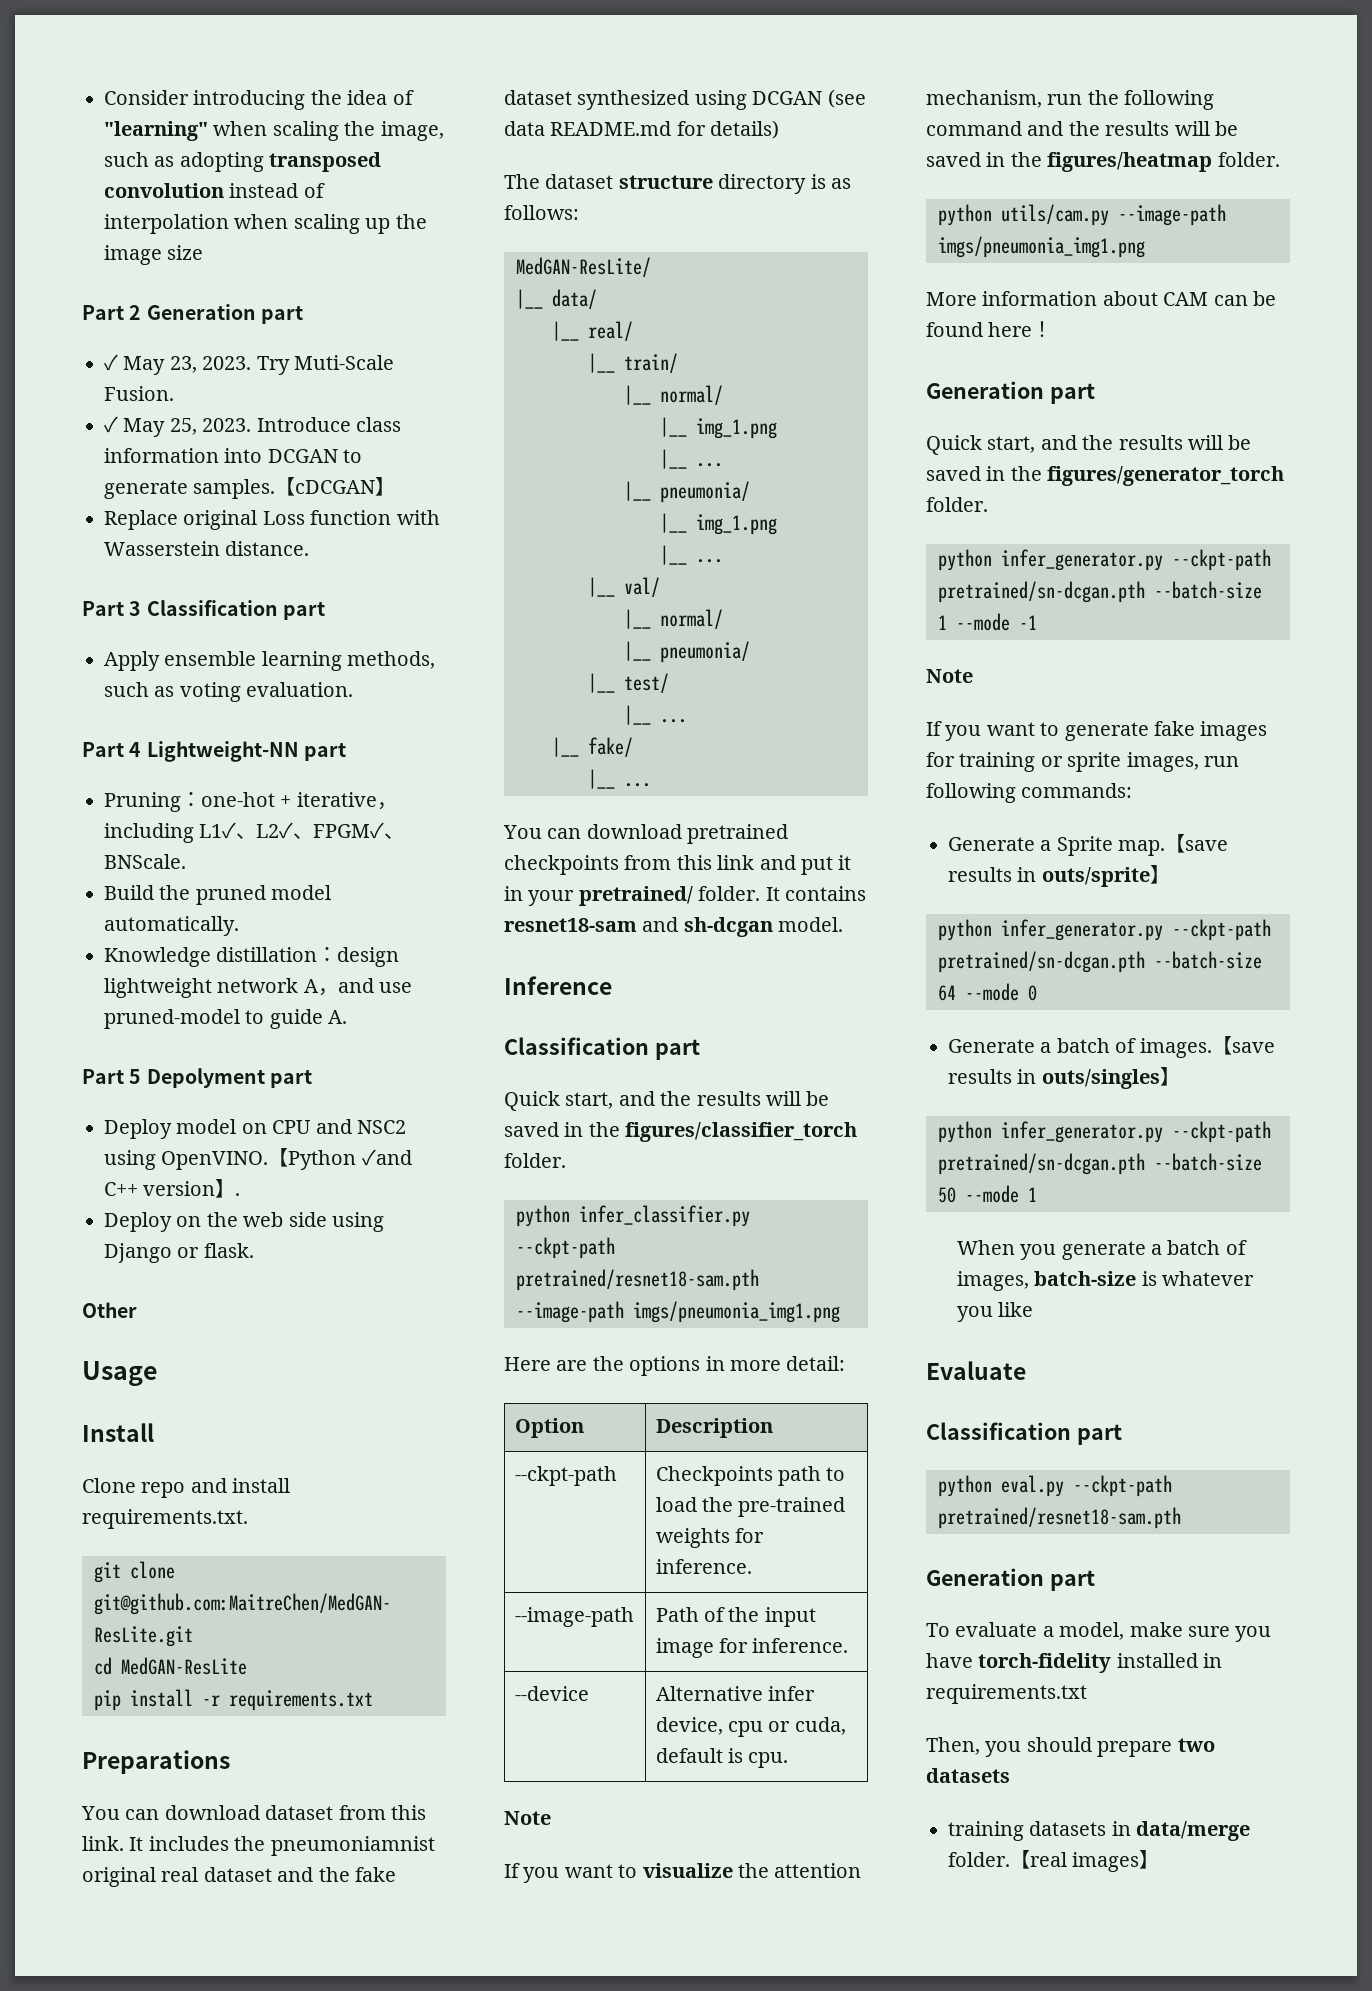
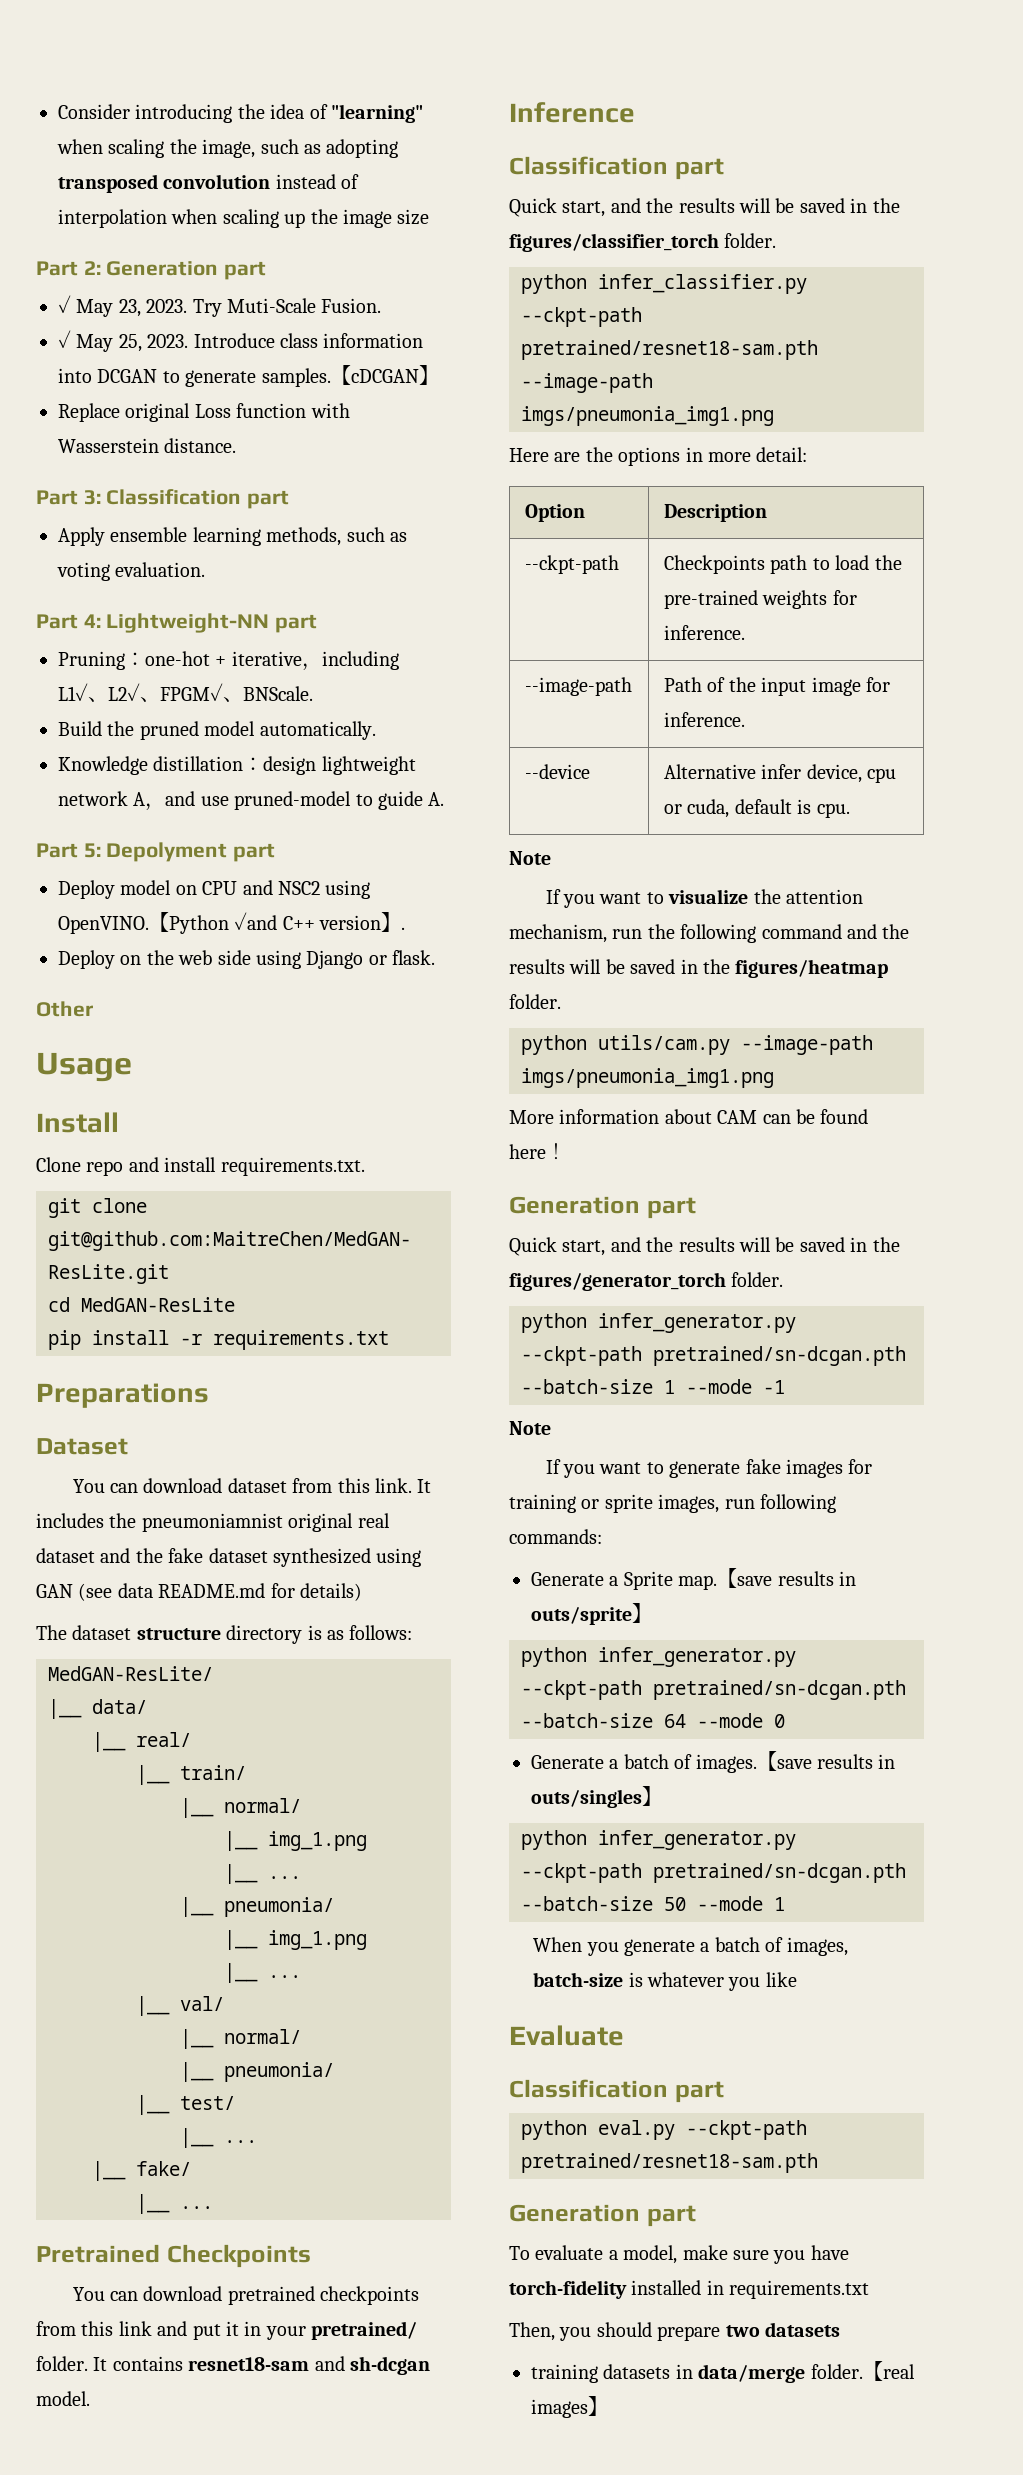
- Part 2 Generation part
+ Part 2: Generation part
- Part 3 Classification part
+ Part 3: Classification part
- Part 4 Lightweight-NN part
+ Part 4: Lightweight-NN part
- Part 5 Depolyment part
+ Part 5: Depolyment part
+ Dataset
- It includes the pneumoniamnist original real dataset and the fake dataset synthesized using DCGAN (see data README.md for details)
+ It includes the pneumoniamnist original real dataset and the fake dataset synthesized using GAN (see data README.md for details)
+ Pretrained Checkpoints

